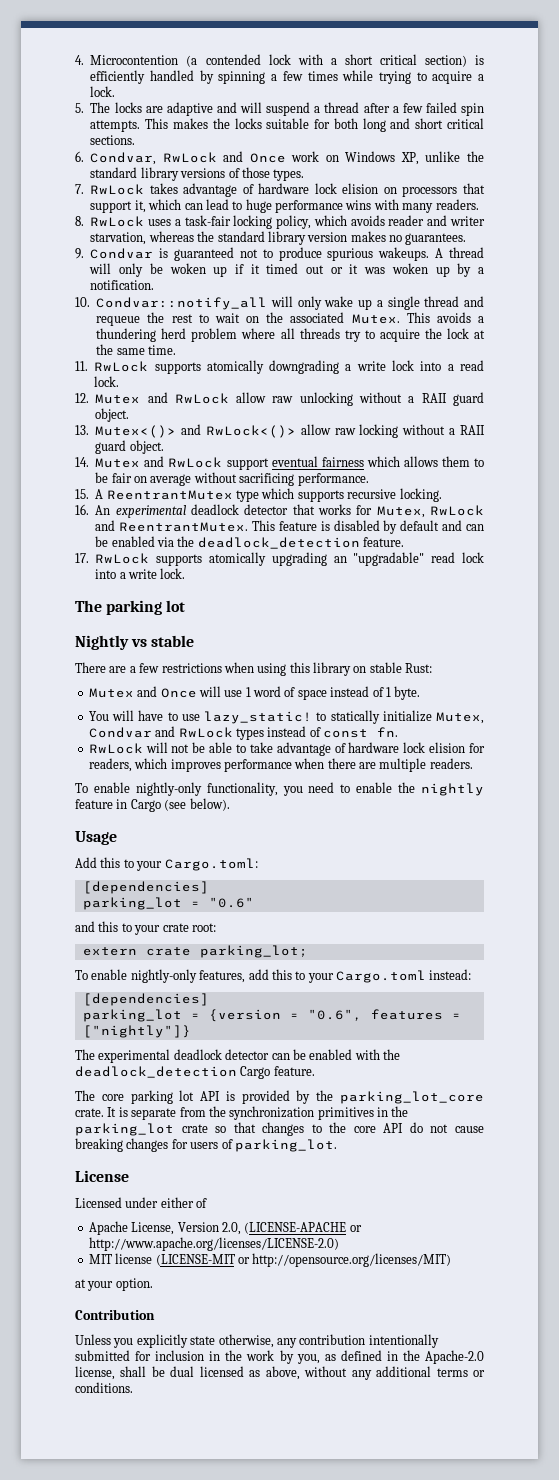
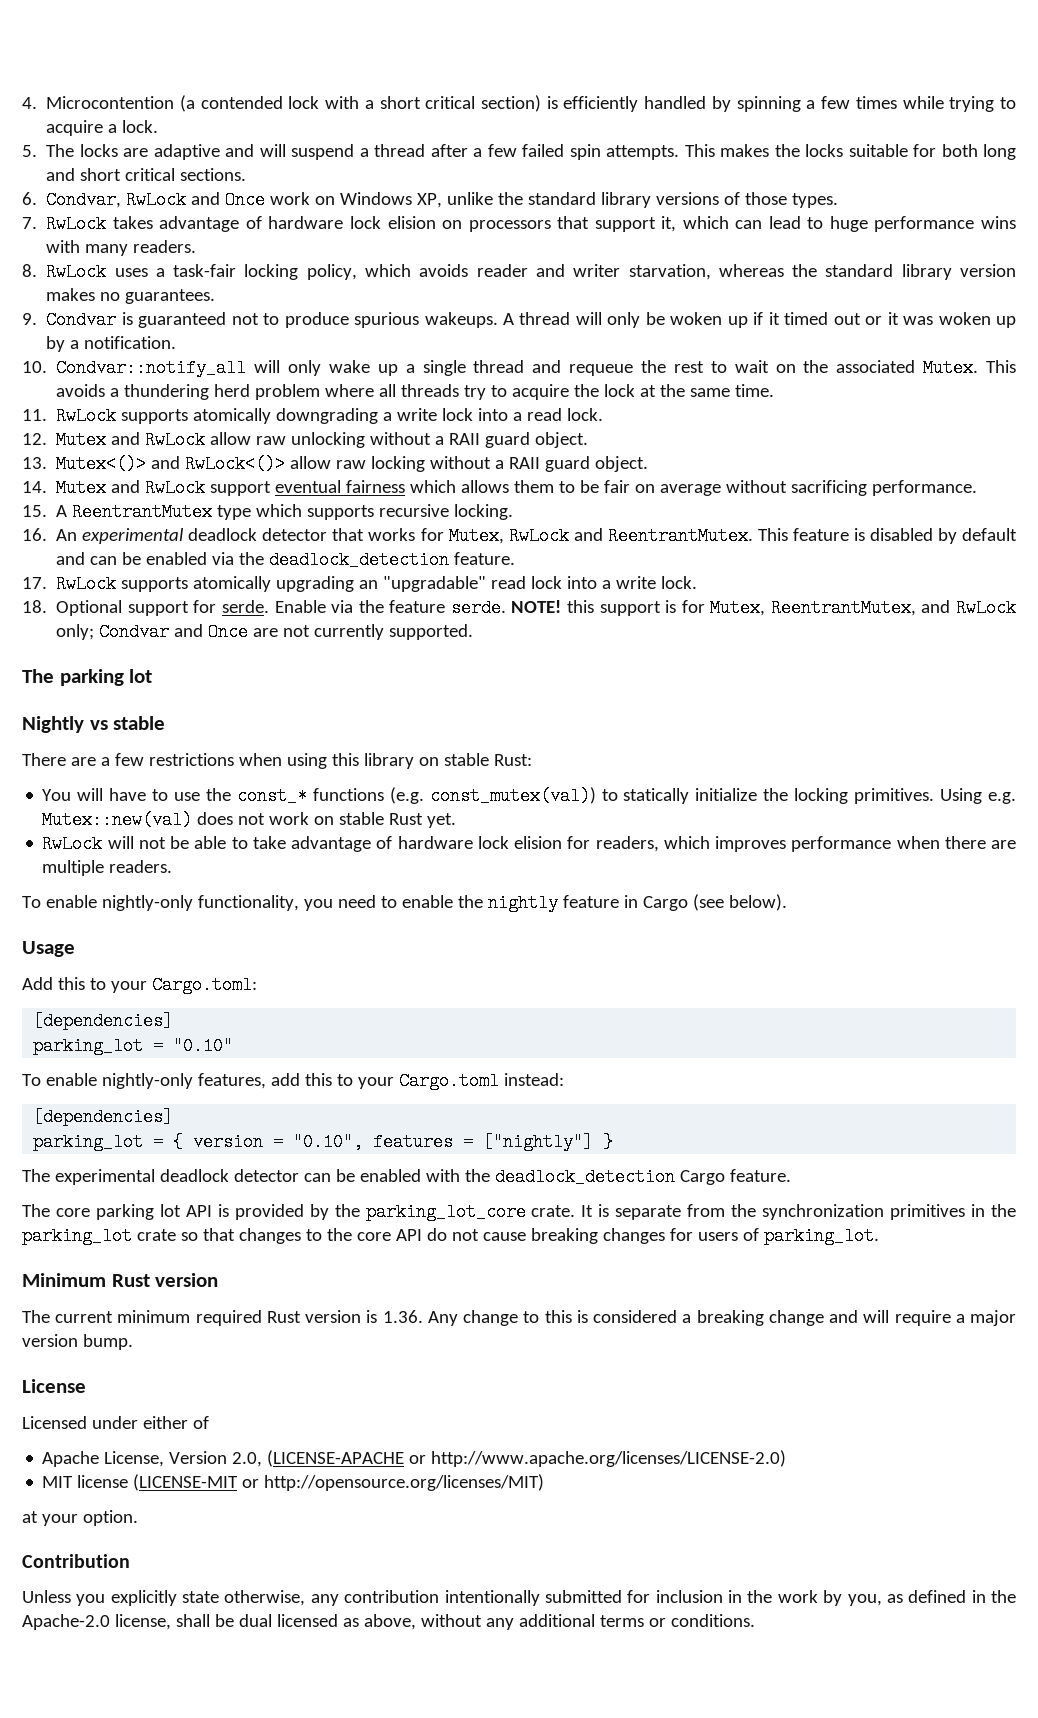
+ 18. Optional support for serde. Enable via the feature serde. NOTE! this support is for Mutex, ReentrantMutex, and RwLock only; Condvar and Once are not currently supported.
- Mutex and Once will use 1 word of space instead of 1 byte.
- You will have to use lazy_static! to statically initialize Mutex, Condvar and RwLock types instead of const fn.
+ You will have to use the const_* functions (e.g. const_mutex(val)) to statically initialize the locking primitives. Using e.g. Mutex::new(val) does not work on stable Rust yet.
- parking_lot = "0.6"
- and this to your crate root:
- extern crate parking_lot;
+ parking_lot = "0.10"
- parking_lot = {version = "0.6", features = ["nightly"]}
+ parking_lot = { version = "0.10", features = ["nightly"] }
+ Minimum Rust version
+ The current minimum required Rust version is 1.36. Any change to this is considered a breaking change and will require a major version bump.

